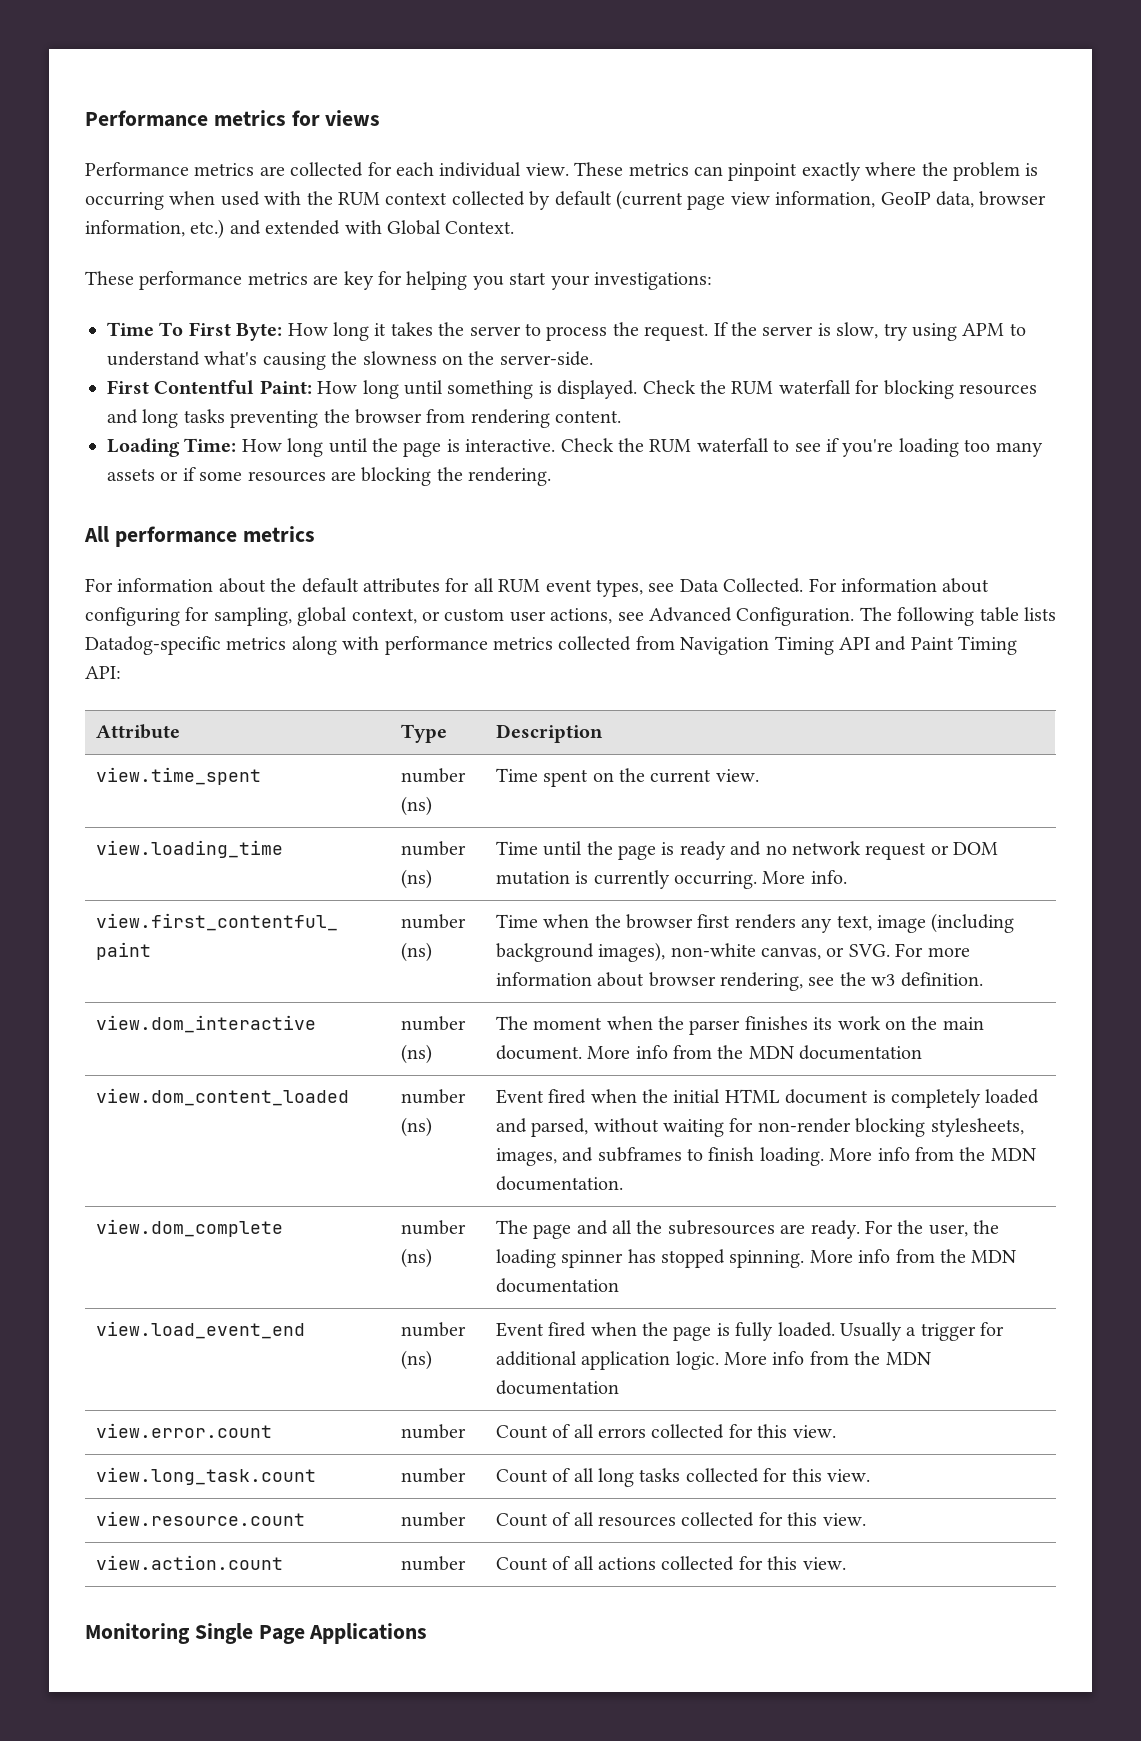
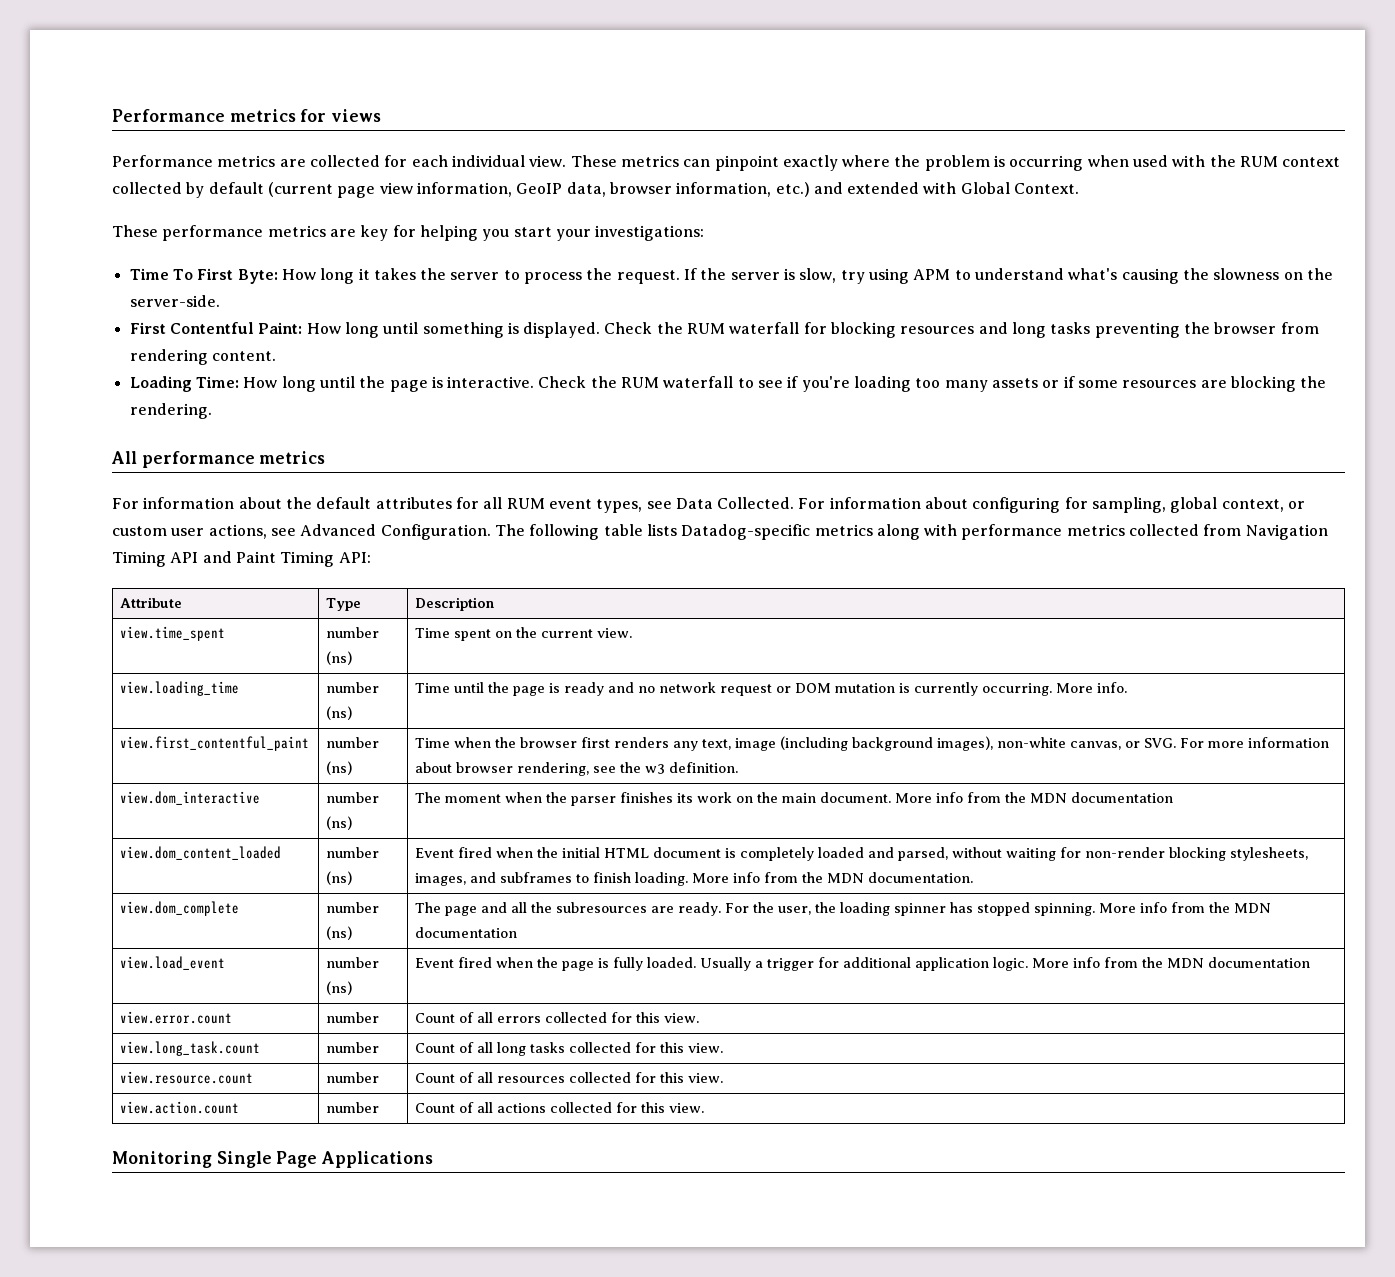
- view.load_event_end | number (ns) | Event fired when the page is fully loaded. Usually a trigger for additional application logic. More info from the MDN documentation
+ view.load_event | number (ns) | Event fired when the page is fully loaded. Usually a trigger for additional application logic. More info from the MDN documentation

